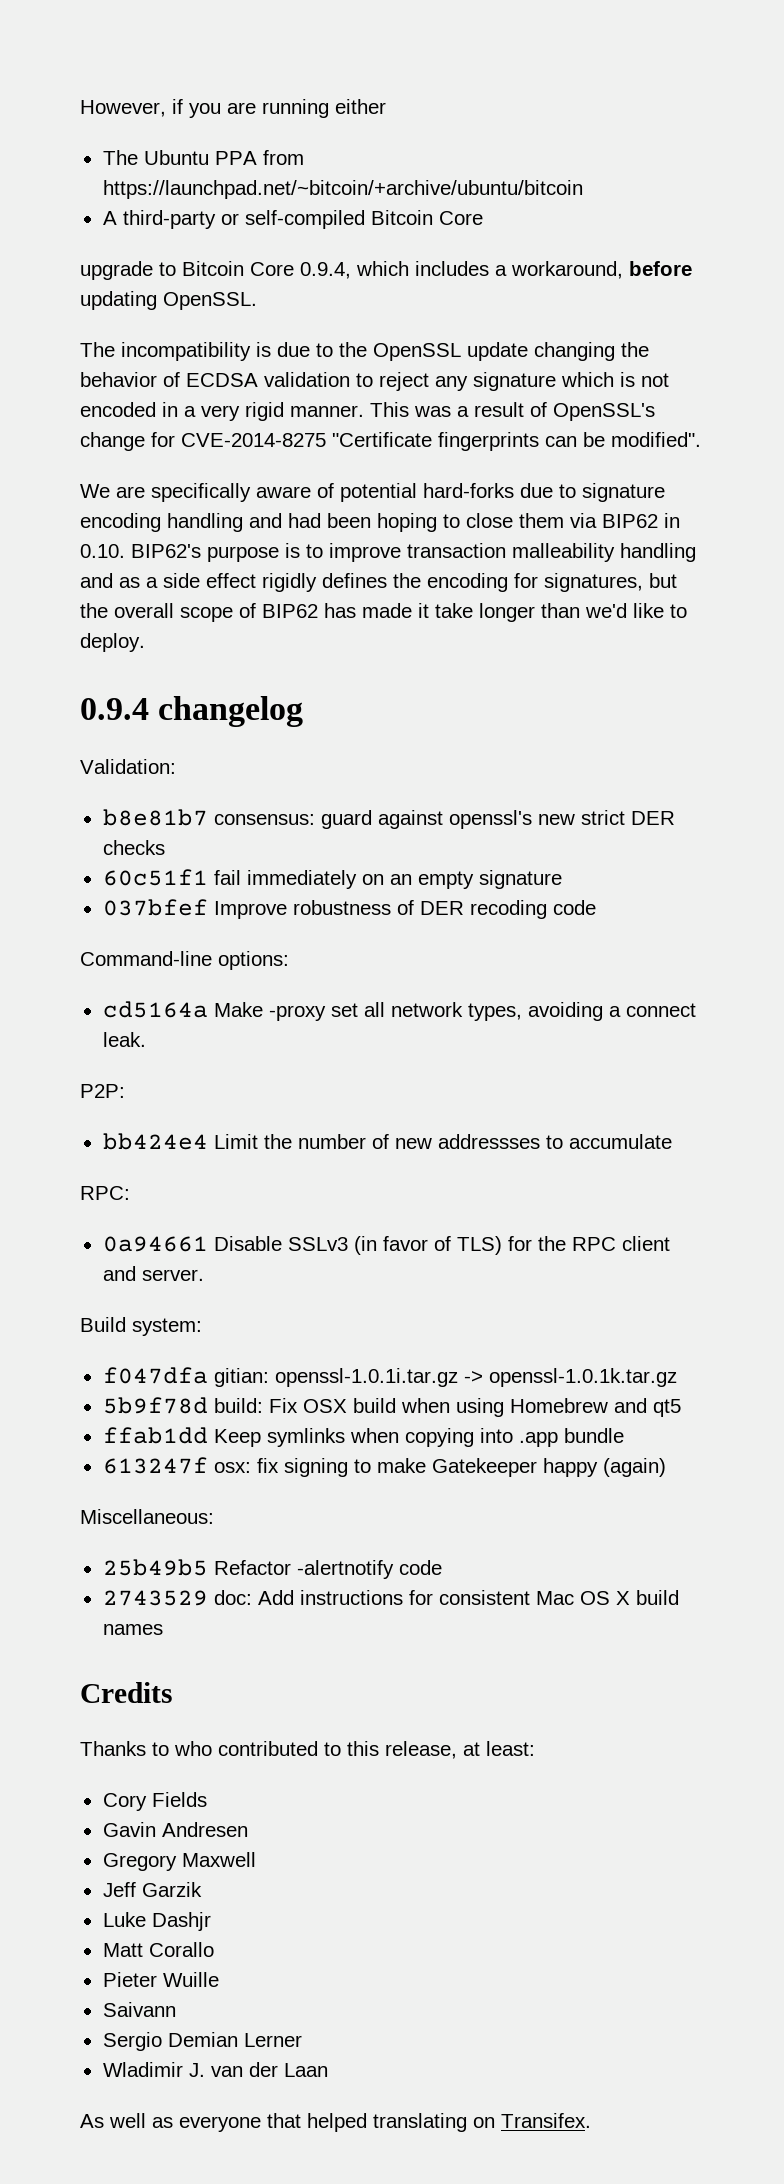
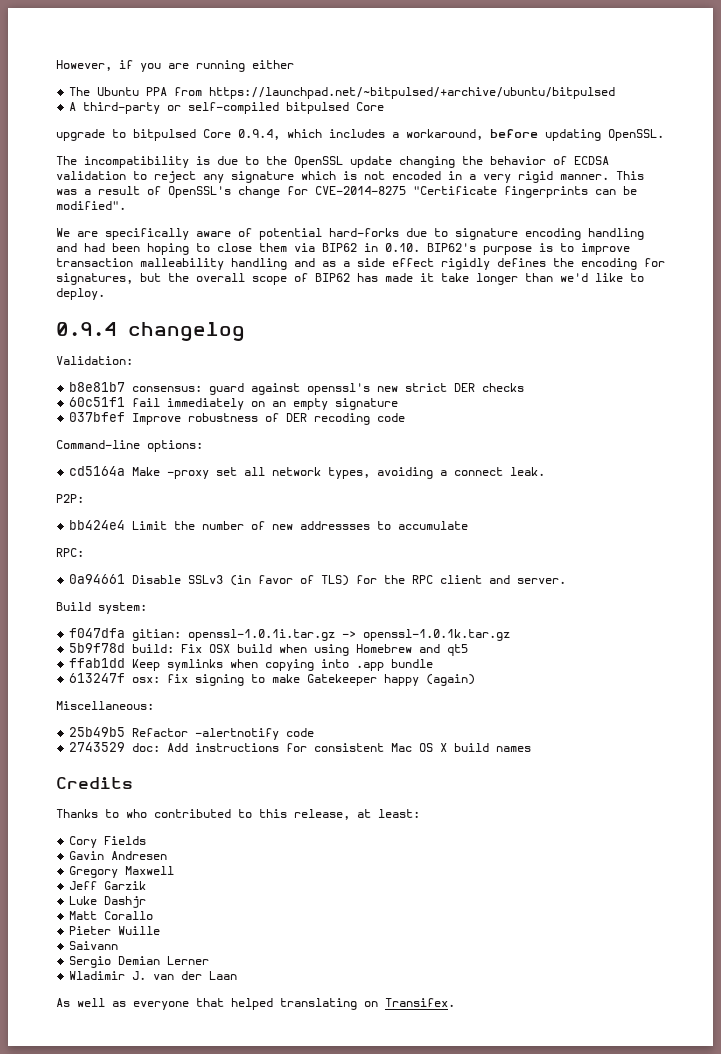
- The Ubuntu PPA from https://launchpad.net/~bitcoin/+archive/ubuntu/bitcoin
+ The Ubuntu PPA from https://launchpad.net/~bitpulsed/+archive/ubuntu/bitpulsed
- A third-party or self-compiled Bitcoin Core
+ A third-party or self-compiled bitpulsed Core
- upgrade to Bitcoin Core 0.9.4, which includes a workaround, before updating OpenSSL.
+ upgrade to bitpulsed Core 0.9.4, which includes a workaround, before updating OpenSSL.

